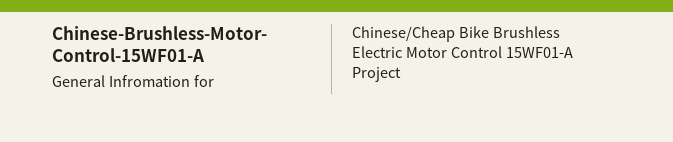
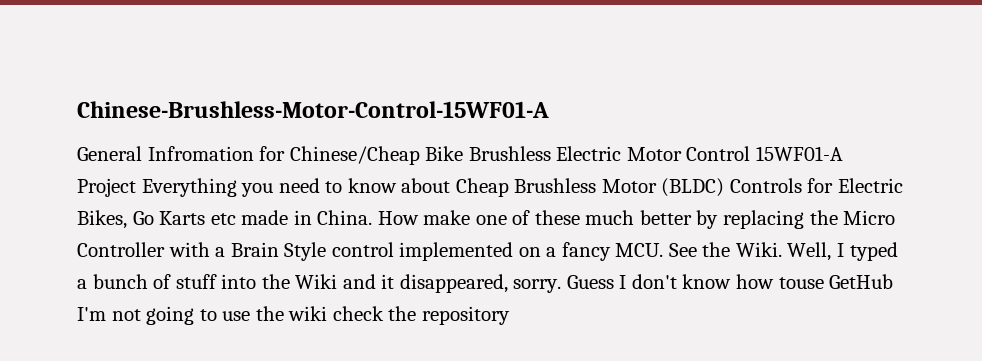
- General Infromation for Chinese/Cheap Bike Brushless Electric Motor Control 15WF01-A Project
+ General Infromation for Chinese/Cheap Bike Brushless Electric Motor Control 15WF01-A Project Everything you need to know about Cheap Brushless Motor (BLDC) Controls for Electric Bikes, Go Karts etc made in China. How make one of these much better by replacing the Micro Controller with a Brain Style control implemented on a fancy MCU. See the Wiki. Well, I typed a bunch of stuff into the Wiki and it disappeared, sorry. Guess I don't know how touse GetHub I'm not going to use the wiki check the repository

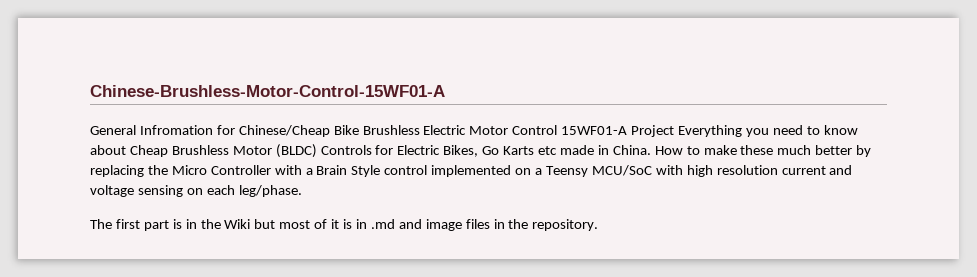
- How make one of these much better by replacing the Micro Controller with a Brain Style control implemented on a fancy MCU. See the Wiki. Well, I typed a bunch of stuff into the Wiki and it disappeared, sorry. Guess I don't know how touse GetHub I'm not going to use the wiki check the repository
+ How to make these much better by replacing the Micro Controller with a Brain Style control implemented on a Teensy MCU/SoC with high resolution current and voltage sensing on each leg/phase.
+ The first part is in the Wiki but most of it is in .md and image files in the repository.

